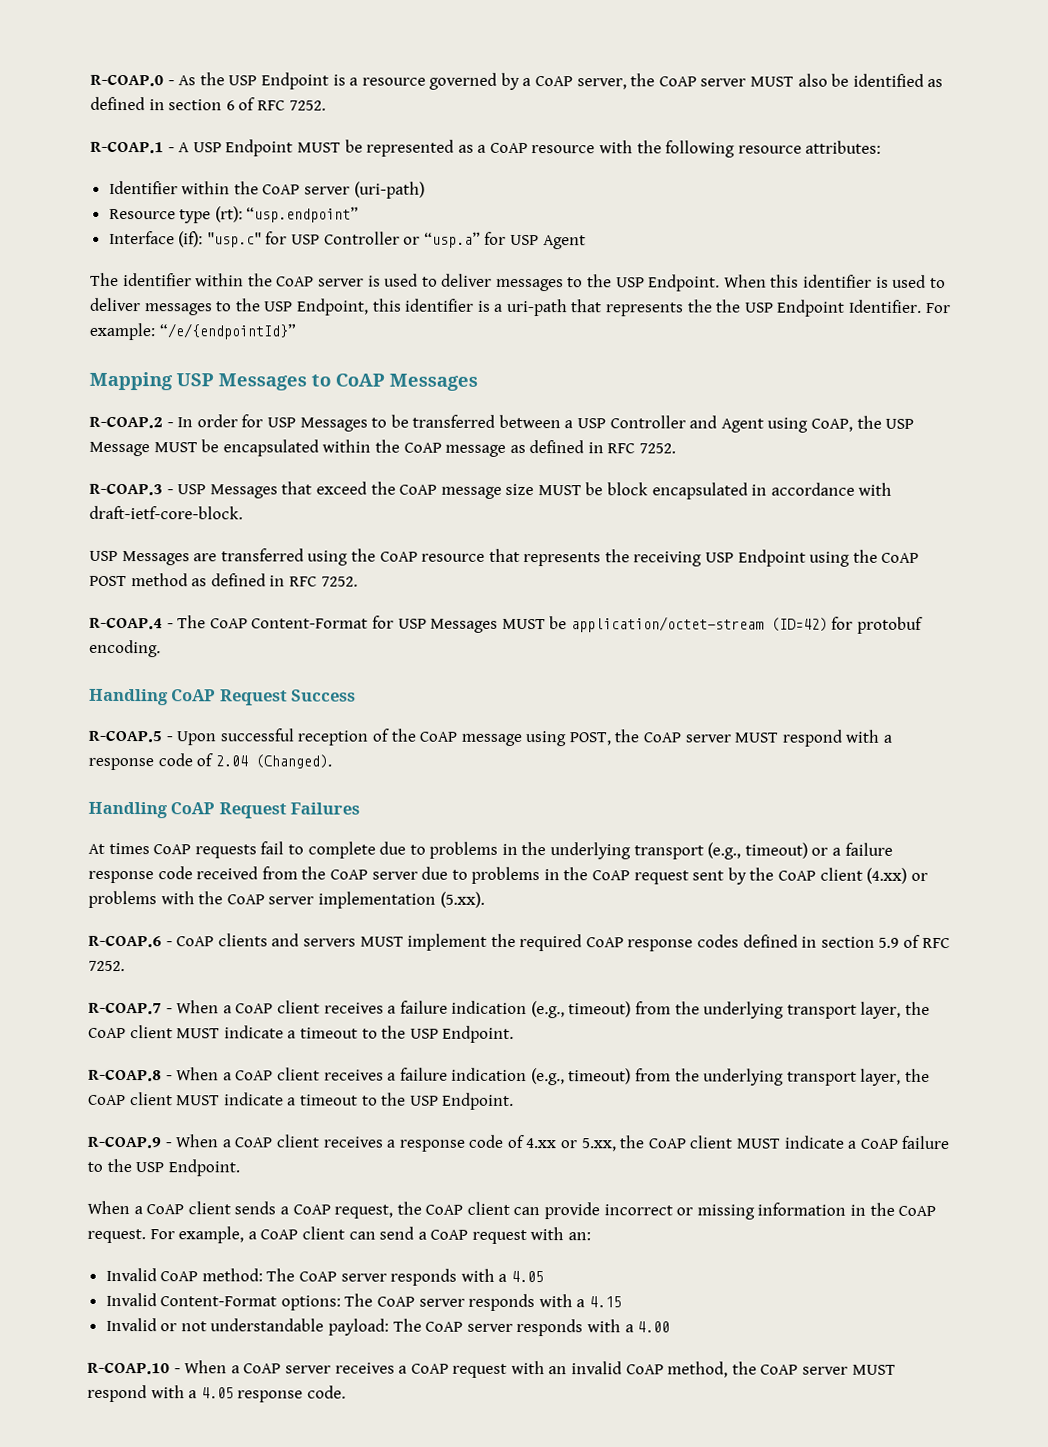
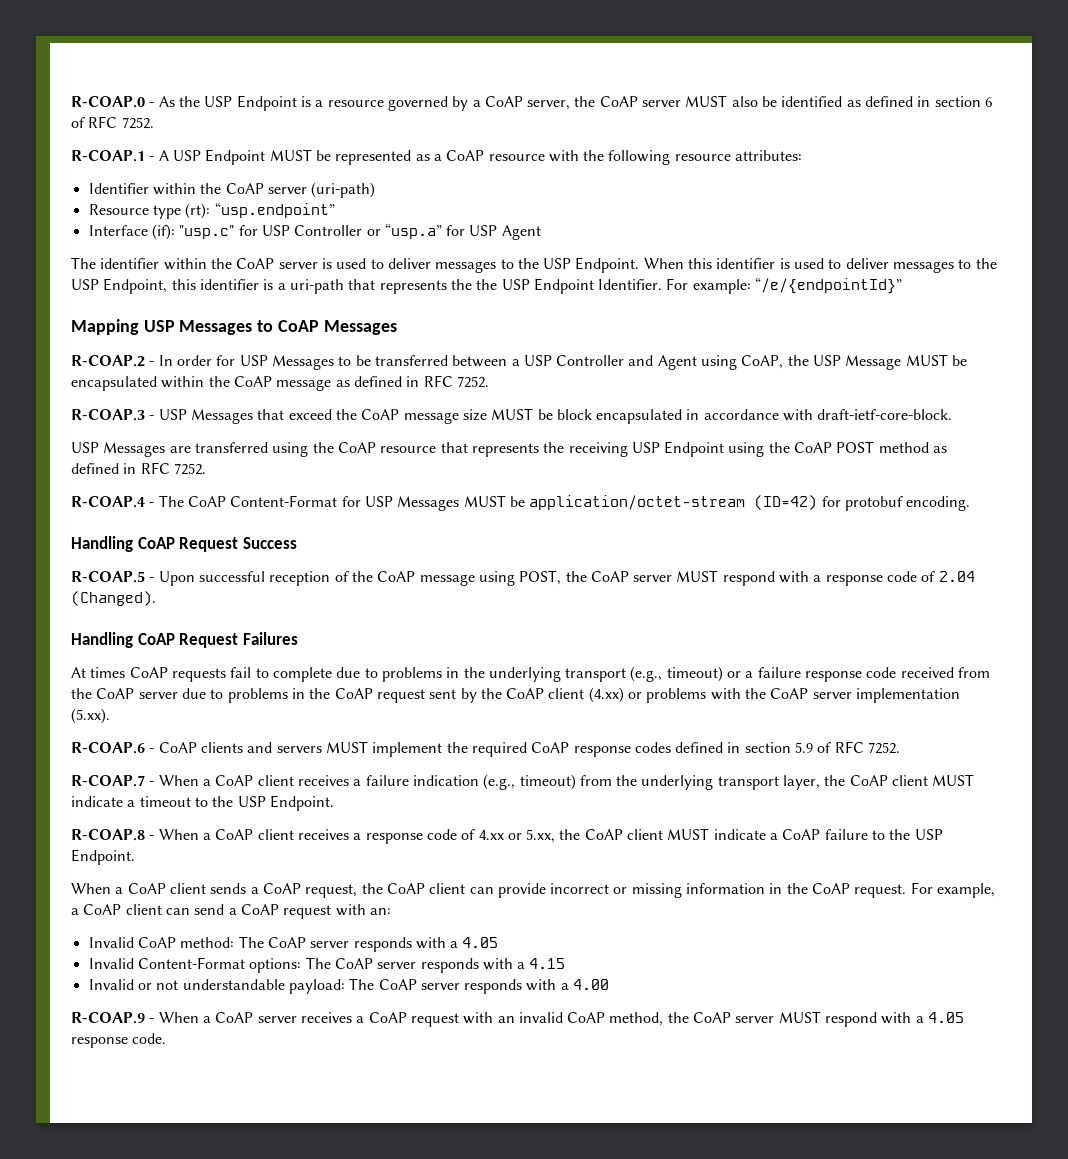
- R-COAP.8 - When a CoAP client receives a failure indication (e.g., timeout) from the underlying transport layer, the CoAP client MUST indicate a timeout to the USP Endpoint.
- R-COAP.9 - When a CoAP client receives a response code of 4.xx or 5.xx, the CoAP client MUST indicate a CoAP failure to the USP Endpoint.
+ R-COAP.8 - When a CoAP client receives a response code of 4.xx or 5.xx, the CoAP client MUST indicate a CoAP failure to the USP Endpoint.
- R-COAP.10 - When a CoAP server receives a CoAP request with an invalid CoAP method, the CoAP server MUST respond with a 4.05 response code.
+ R-COAP.9 - When a CoAP server receives a CoAP request with an invalid CoAP method, the CoAP server MUST respond with a 4.05 response code.

